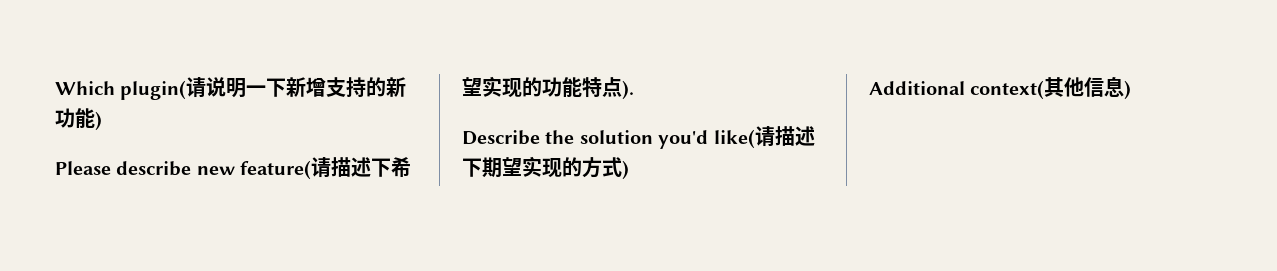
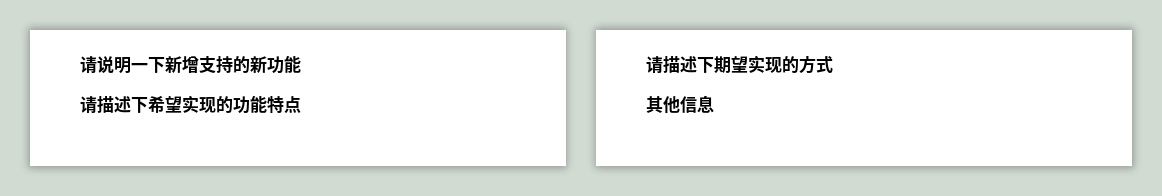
- Which plugin(请说明一下新增支持的新功能)
- Please describe new feature(请描述下希望实现的功能特点).
- Describe the solution you'd like(请描述下期望实现的方式)
- Additional context(其他信息)
+ 请说明一下新增支持的新功能
+ 请描述下希望实现的功能特点
+ 请描述下期望实现的方式
+ 其他信息

